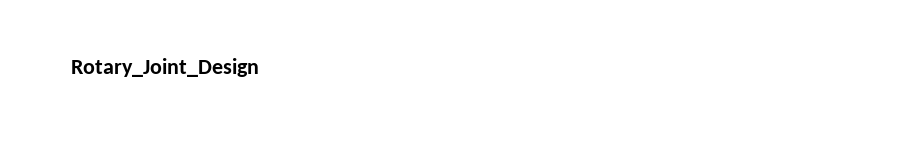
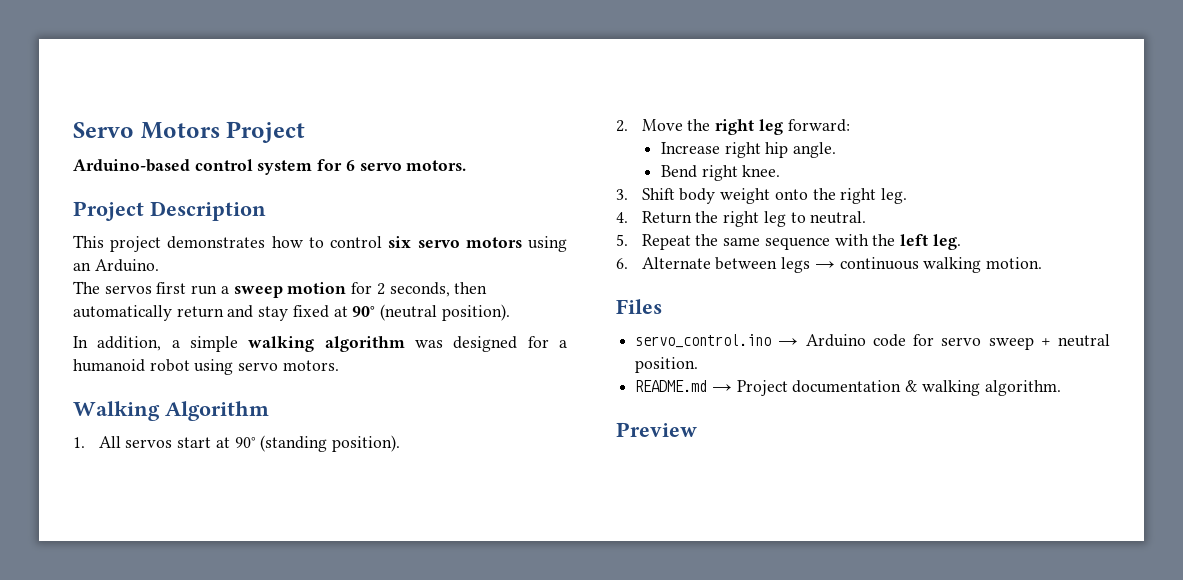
- Rotary_Joint_Design
+ Servo Motors Project
+ Arduino-based control system for 6 servo motors.
+ Project Description
+ This project demonstrates how to control six servo motors using an Arduino.
+ The servos first run a sweep motion for 2 seconds, then automatically return and stay fixed at 90° (neutral position).
+ In addition, a simple walking algorithm was designed for a humanoid robot using servo motors.
+ Walking Algorithm
+ 1. All servos start at 90° (standing position).
+ 2. Move the right leg forward:
+ Increase right hip angle.
+ Bend right knee.
+ 3. Shift body weight onto the right leg.
+ 4. Return the right leg to neutral.
+ 5. Repeat the same sequence with the left leg.
+ 6. Alternate between legs → continuous walking motion.
+ Files
+ servo_control.ino → Arduino code for servo sweep + neutral position.
+ README.md → Project documentation & walking algorithm.
+ Preview

